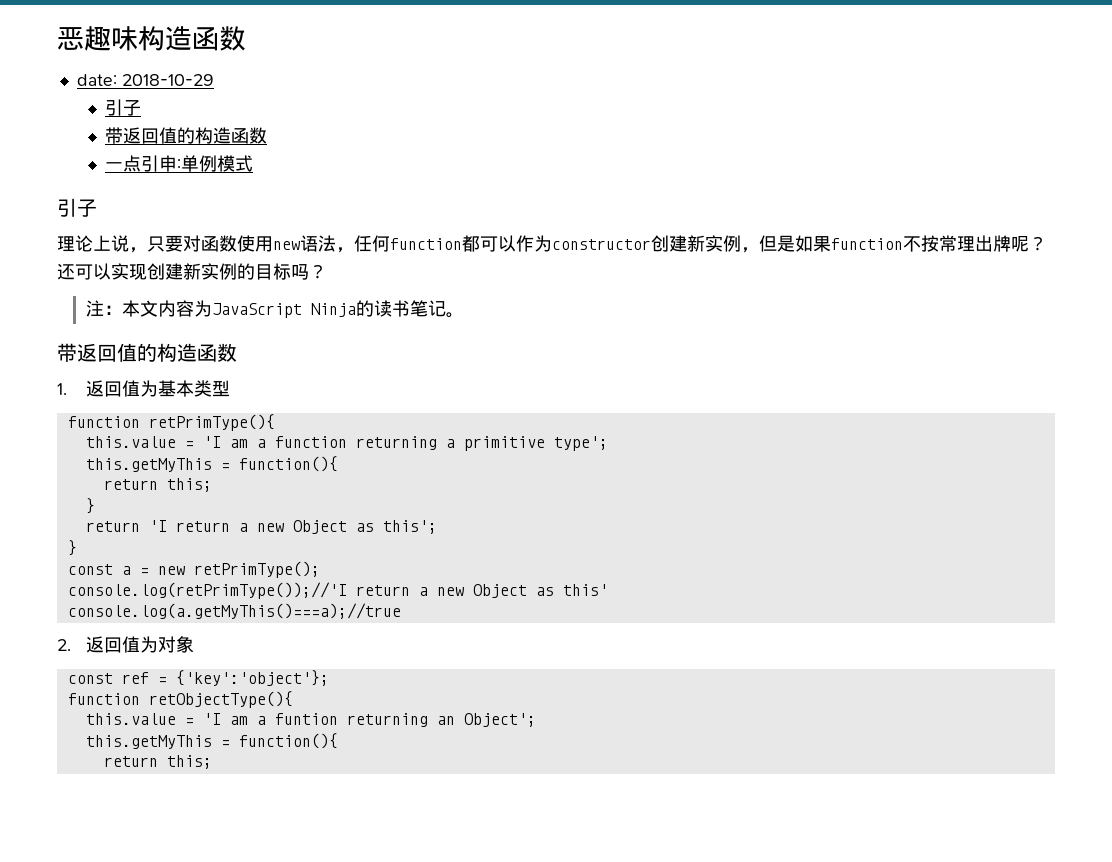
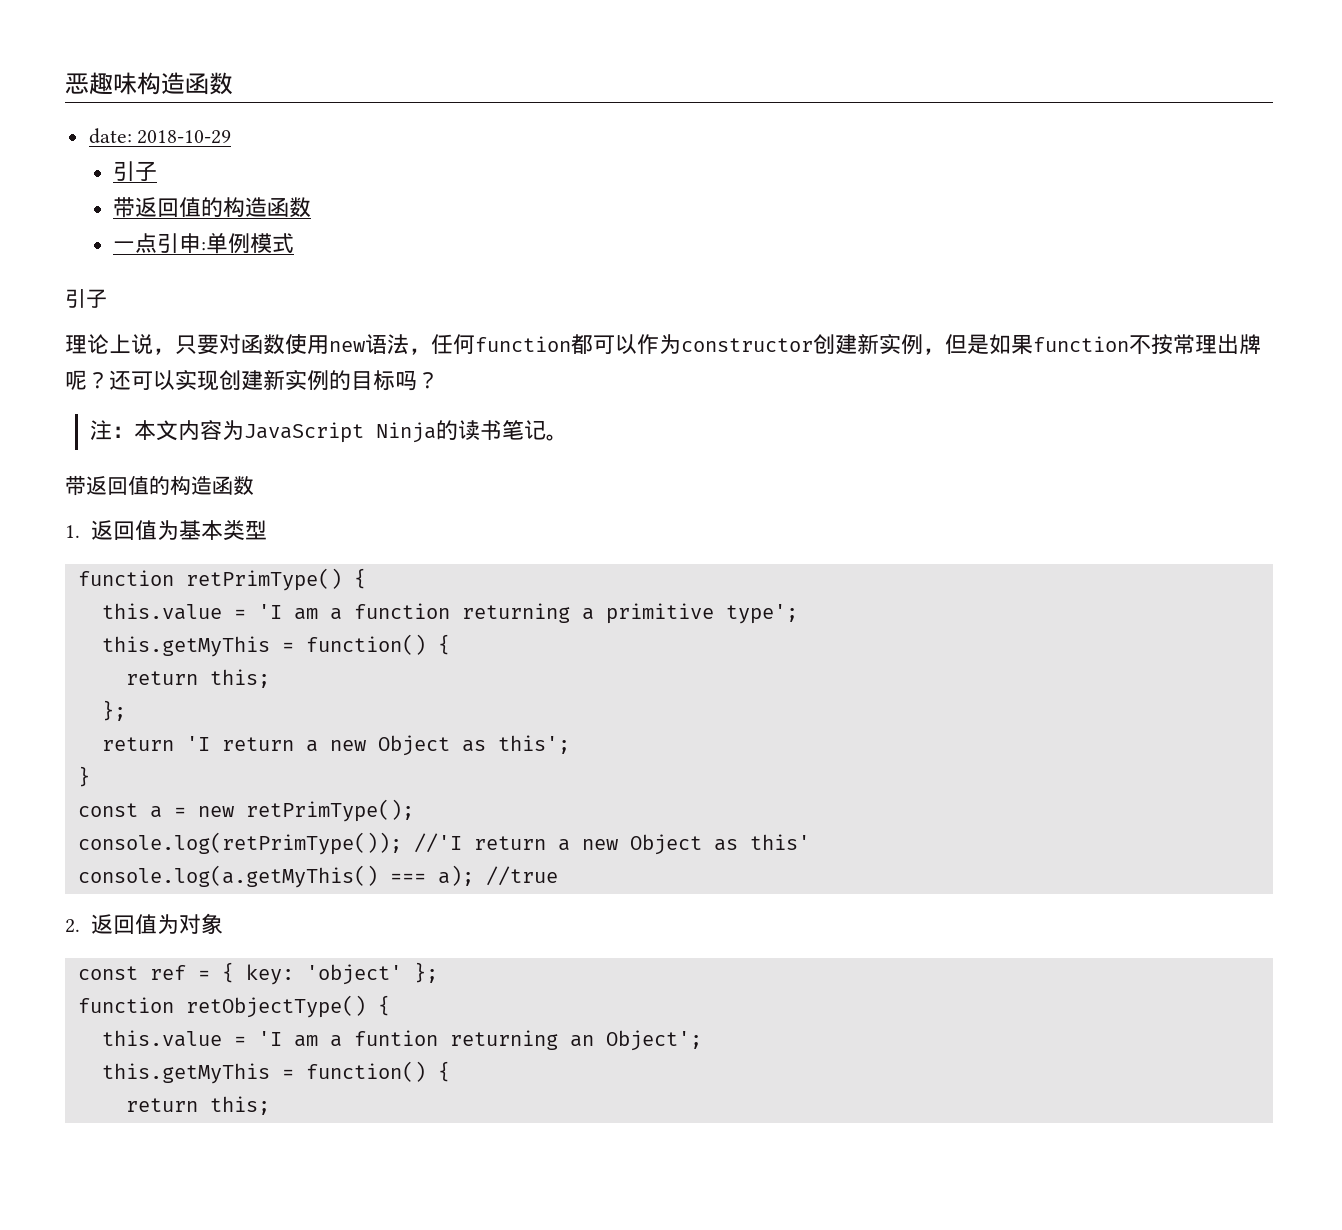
- function retPrimType(){
+ function retPrimType() {
  this.value = 'I am a function returning a primitive type';
- this.getMyThis = function(){
+ this.getMyThis = function() {
  return this;
- }
+ };
- console.log(retPrimType());//'I return a new Object as this'
+ console.log(retPrimType()); //'I return a new Object as this'
- console.log(a.getMyThis()===a);//true
+ console.log(a.getMyThis() === a); //true
- const ref = {'key':'object'};
- function retObjectType(){
+ const ref = { key: 'object' };
+ function retObjectType() {
  this.value = 'I am a funtion returning an Object';
- this.getMyThis = function(){
+ this.getMyThis = function() {

